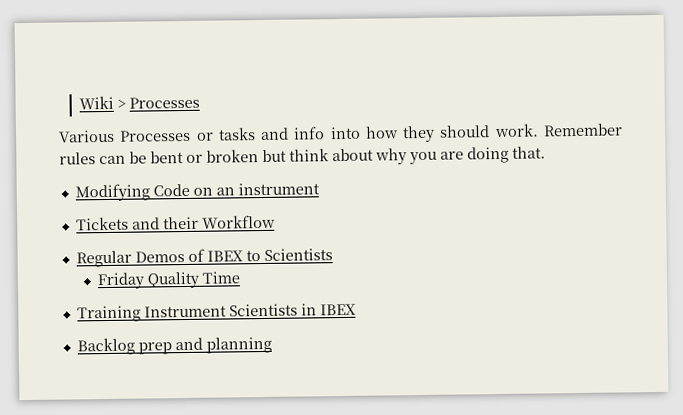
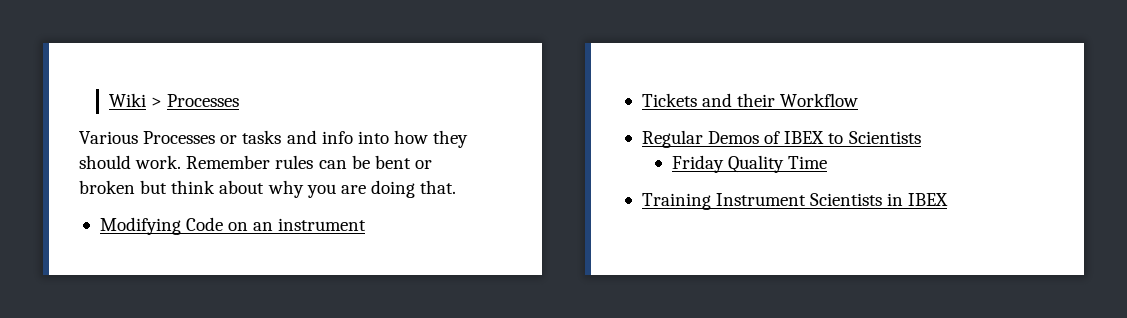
- Backlog prep and planning

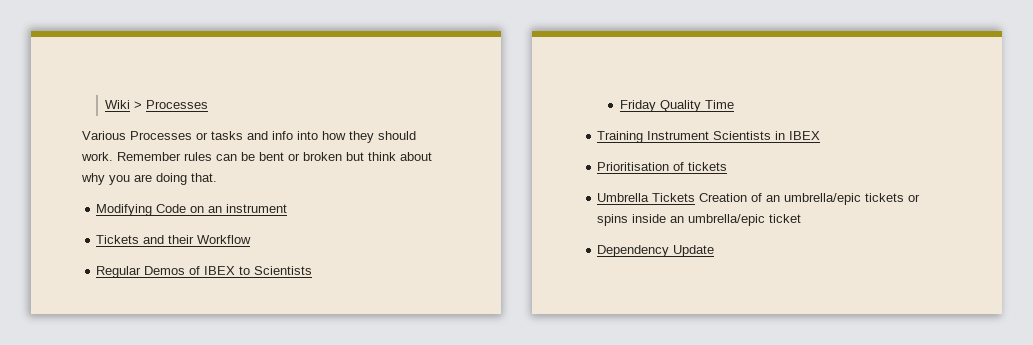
+ Prioritisation of tickets
+ Umbrella Tickets Creation of an umbrella/epic tickets or spins inside an umbrella/epic ticket
+ Dependency Update

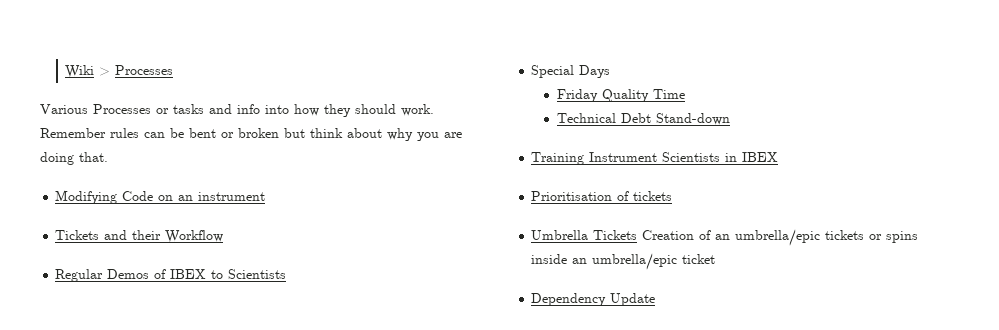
+ Special Days
+ Technical Debt Stand-down

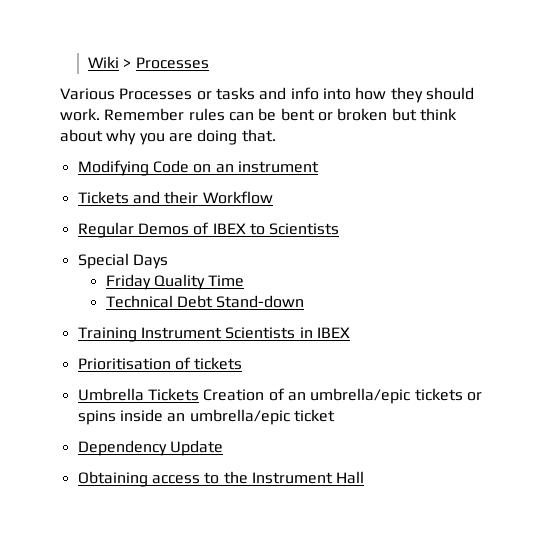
+ Obtaining access to the Instrument Hall

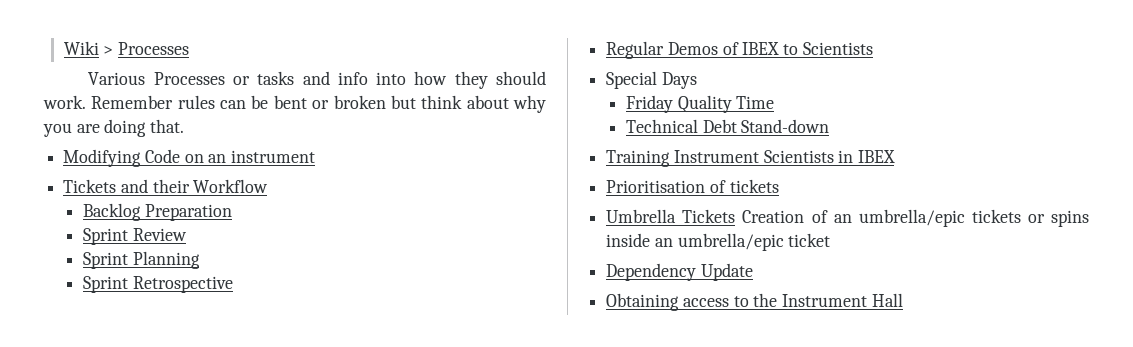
+ Backlog Preparation
+ Sprint Review
+ Sprint Planning
+ Sprint Retrospective

